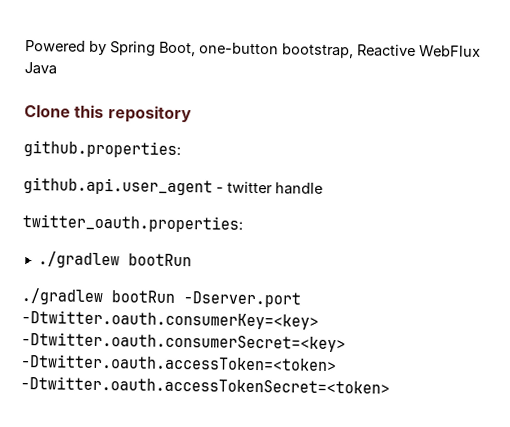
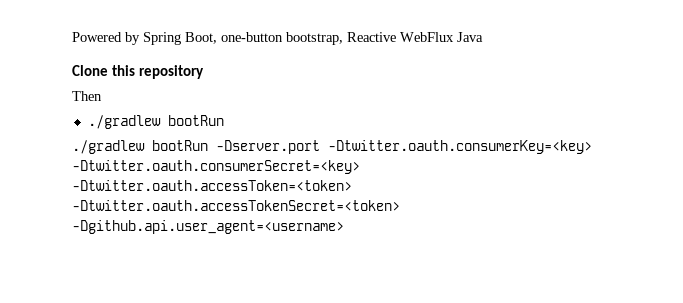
- github.properties:
- github.api.user_agent - twitter handle
- twitter_oauth.properties:
+ Then
- ./gradlew bootRun -Dserver.port -Dtwitter.oauth.consumerKey=<key> -Dtwitter.oauth.consumerSecret=<key> -Dtwitter.oauth.accessToken=<token> -Dtwitter.oauth.accessTokenSecret=<token>
+ ./gradlew bootRun -Dserver.port -Dtwitter.oauth.consumerKey=<key> -Dtwitter.oauth.consumerSecret=<key> -Dtwitter.oauth.accessToken=<token> -Dtwitter.oauth.accessTokenSecret=<token> -Dgithub.api.user_agent=<username>

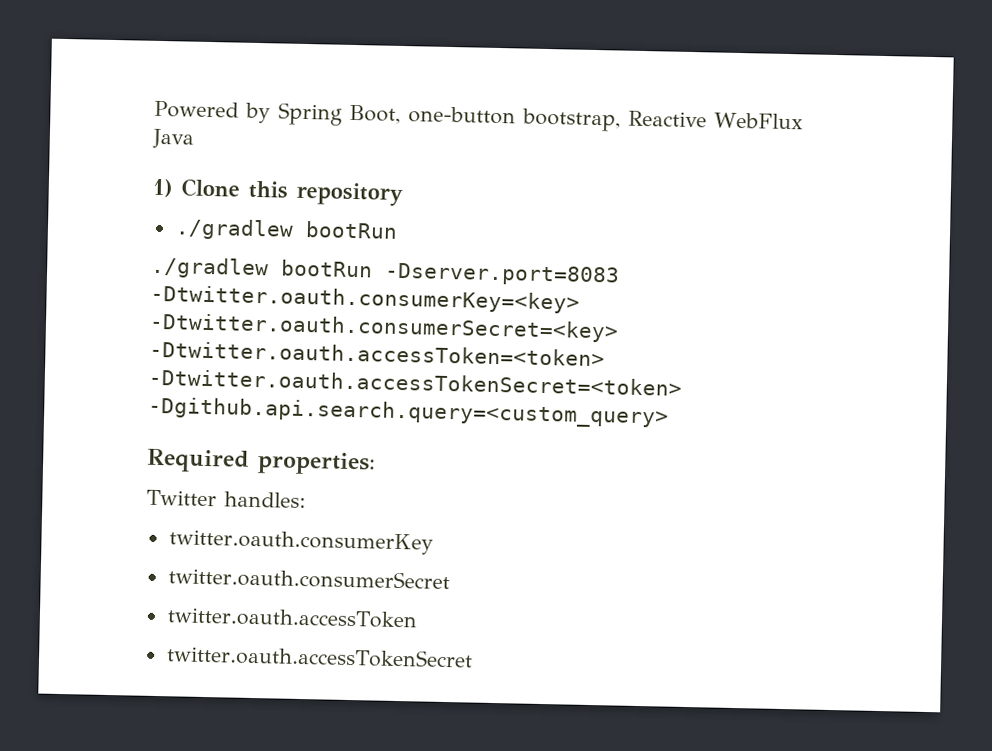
- Clone this repository
+ 1) Clone this repository
- Then
- ./gradlew bootRun -Dserver.port -Dtwitter.oauth.consumerKey=<key> -Dtwitter.oauth.consumerSecret=<key> -Dtwitter.oauth.accessToken=<token> -Dtwitter.oauth.accessTokenSecret=<token> -Dgithub.api.user_agent=<username>
+ ./gradlew bootRun -Dserver.port=8083 -Dtwitter.oauth.consumerKey=<key> -Dtwitter.oauth.consumerSecret=<key> -Dtwitter.oauth.accessToken=<token> -Dtwitter.oauth.accessTokenSecret=<token> -Dgithub.api.search.query=<custom_query>
+ Required properties:
+ Twitter handles:
+ twitter.oauth.consumerKey
+ twitter.oauth.consumerSecret
+ twitter.oauth.accessToken
+ twitter.oauth.accessTokenSecret

